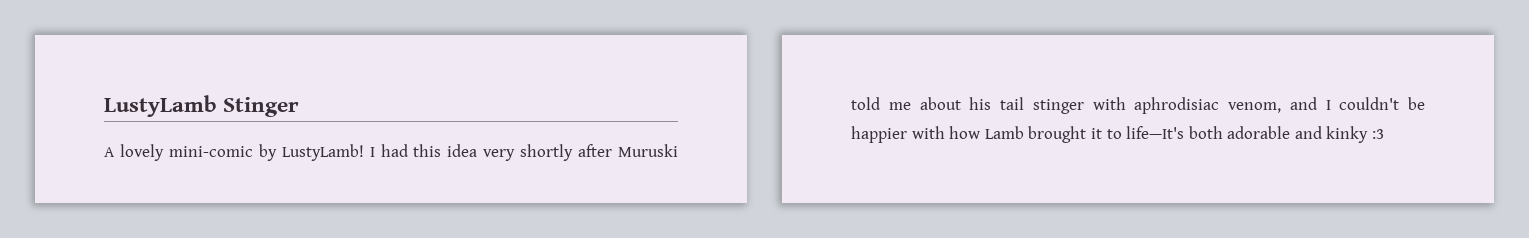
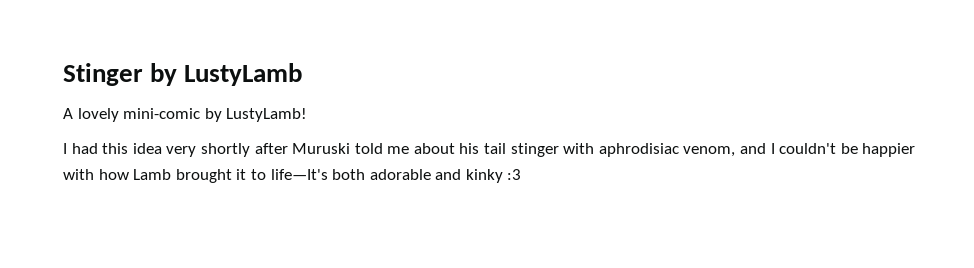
- LustyLamb Stinger
+ Stinger by LustyLamb
- A lovely mini-comic by LustyLamb! I had this idea very shortly after Muruski told me about his tail stinger with aphrodisiac venom, and I couldn't be happier with how Lamb brought it to life—It's both adorable and kinky :3
+ A lovely mini-comic by LustyLamb!
+ I had this idea very shortly after Muruski told me about his tail stinger with aphrodisiac venom, and I couldn't be happier with how Lamb brought it to life—It's both adorable and kinky :3

